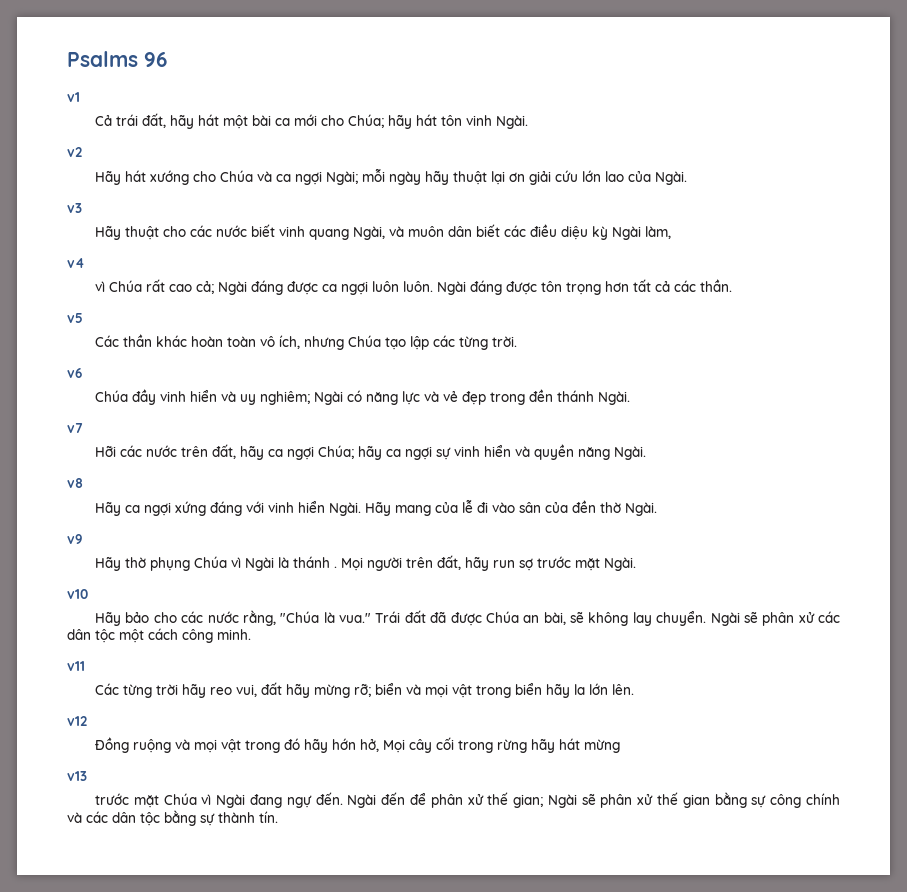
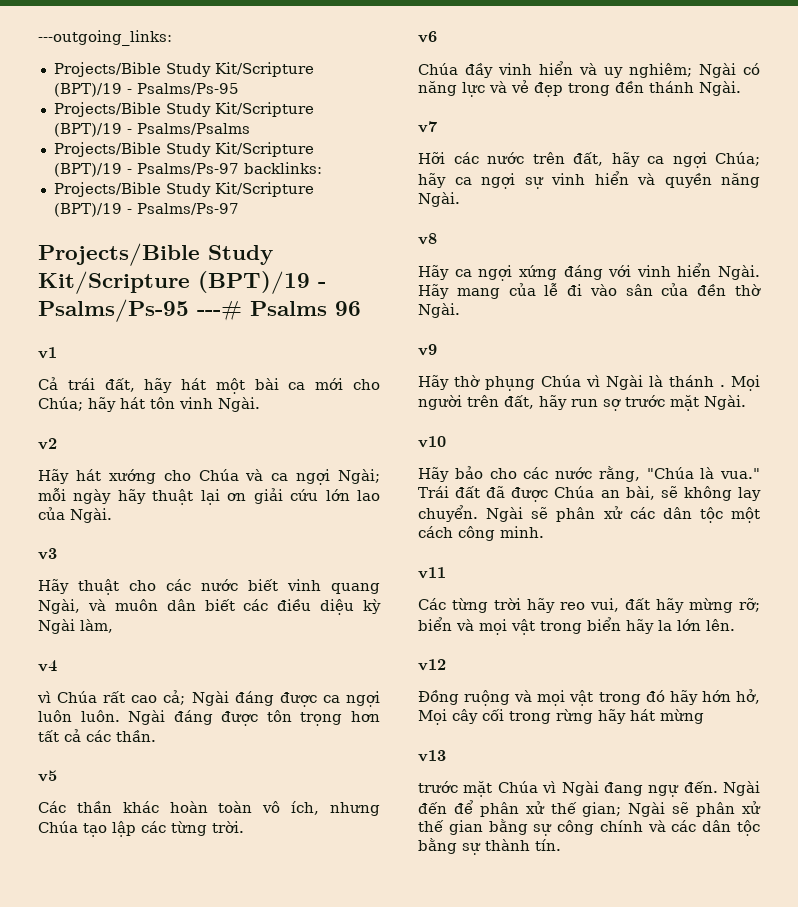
- Psalms 96
+ ---outgoing_links:
+ Projects/Bible Study Kit/Scripture (BPT)/19 - Psalms/Ps-95
+ Projects/Bible Study Kit/Scripture (BPT)/19 - Psalms/Psalms
+ Projects/Bible Study Kit/Scripture (BPT)/19 - Psalms/Ps-97 backlinks:
+ Projects/Bible Study Kit/Scripture (BPT)/19 - Psalms/Ps-97
+ Projects/Bible Study Kit/Scripture (BPT)/19 - Psalms/Ps-95 ---# Psalms 96

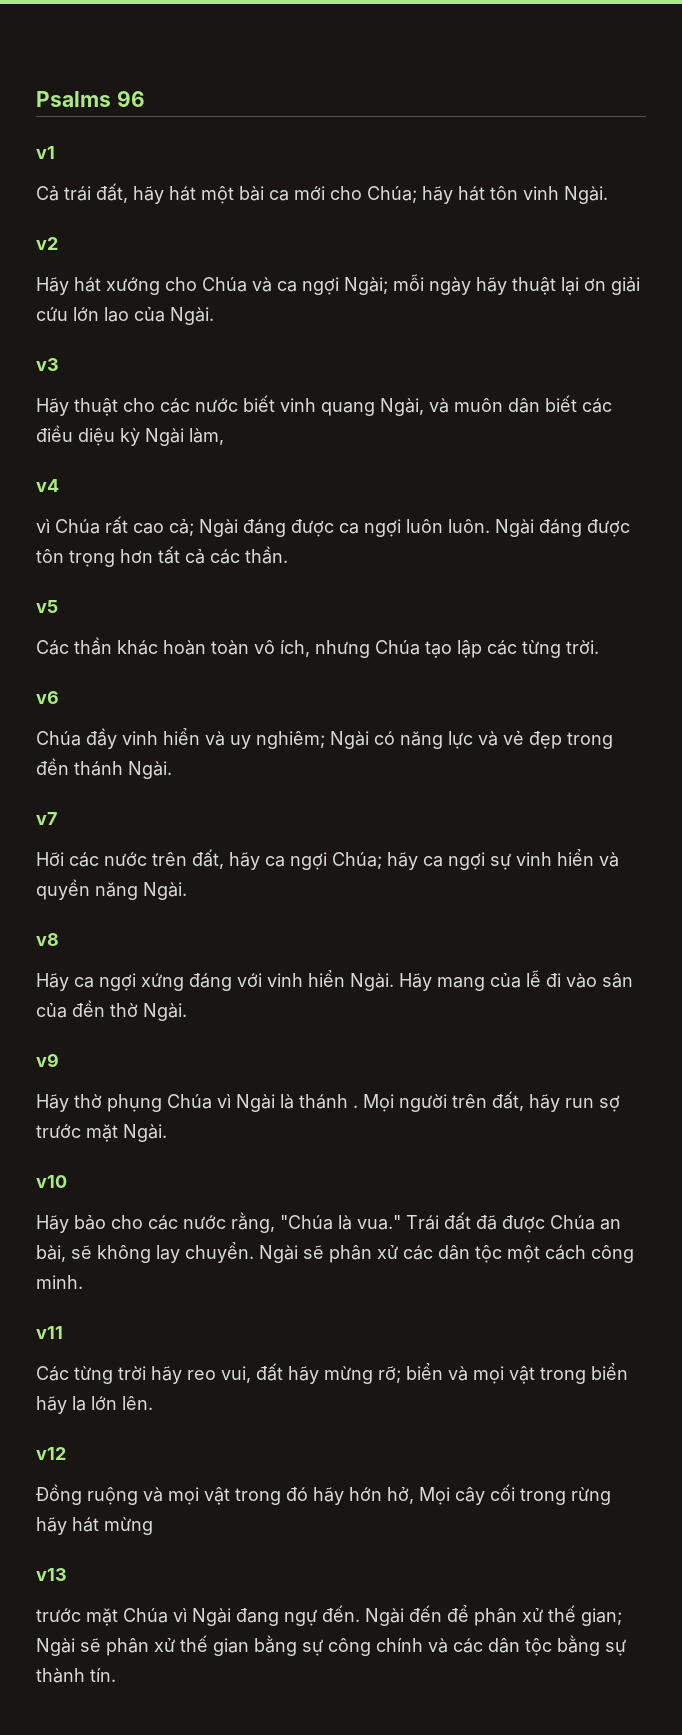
- ---outgoing_links:
- Projects/Bible Study Kit/Scripture (BPT)/19 - Psalms/Ps-95
- Projects/Bible Study Kit/Scripture (BPT)/19 - Psalms/Psalms
- Projects/Bible Study Kit/Scripture (BPT)/19 - Psalms/Ps-97 backlinks:
- Projects/Bible Study Kit/Scripture (BPT)/19 - Psalms/Ps-97
- Projects/Bible Study Kit/Scripture (BPT)/19 - Psalms/Ps-95 ---# Psalms 96
+ Psalms 96

